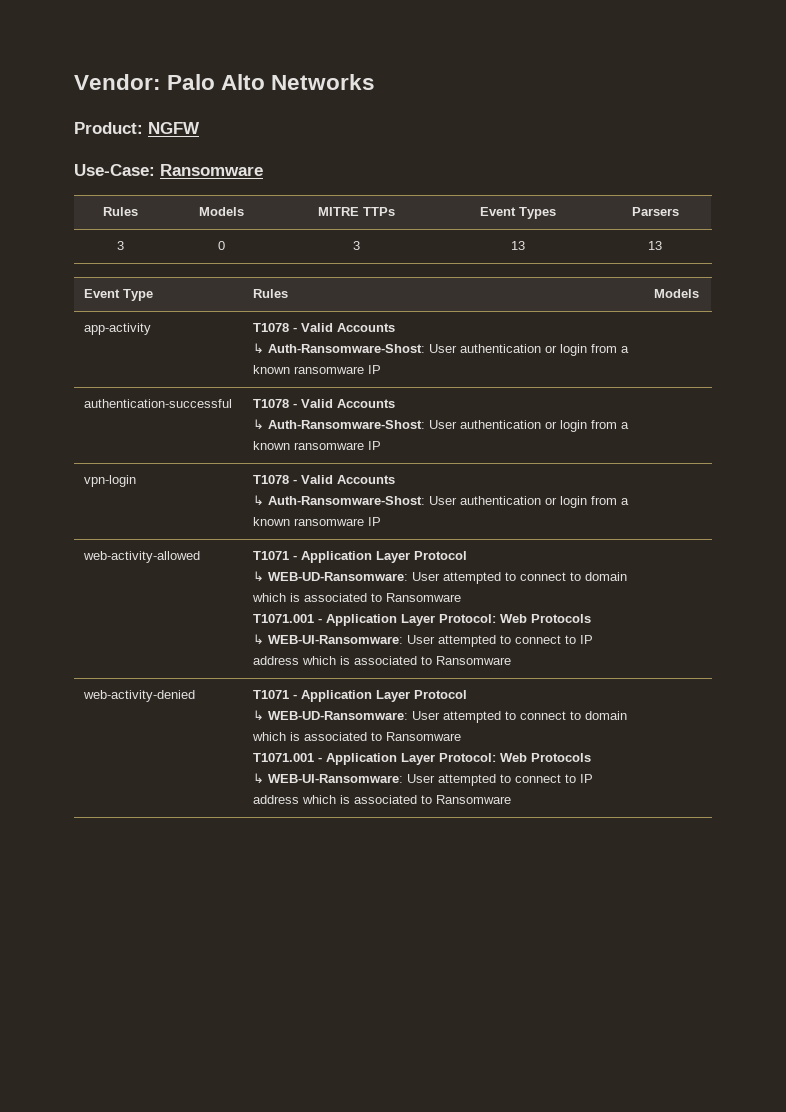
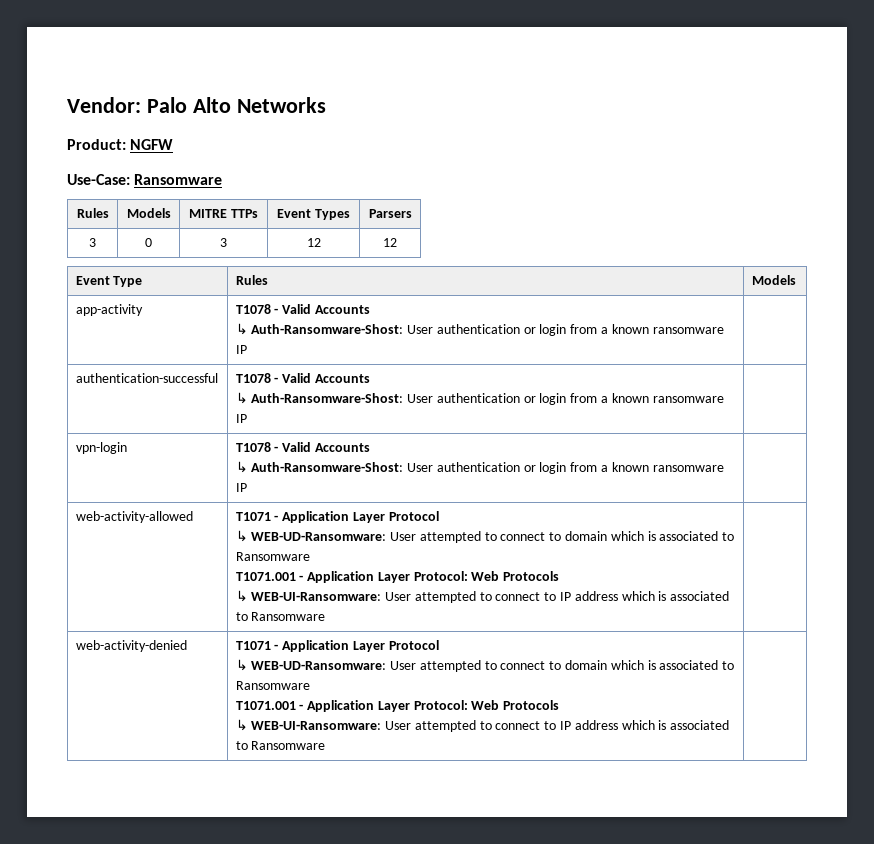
- 3 | 0 | 3 | 13 | 13
+ 3 | 0 | 3 | 12 | 12

